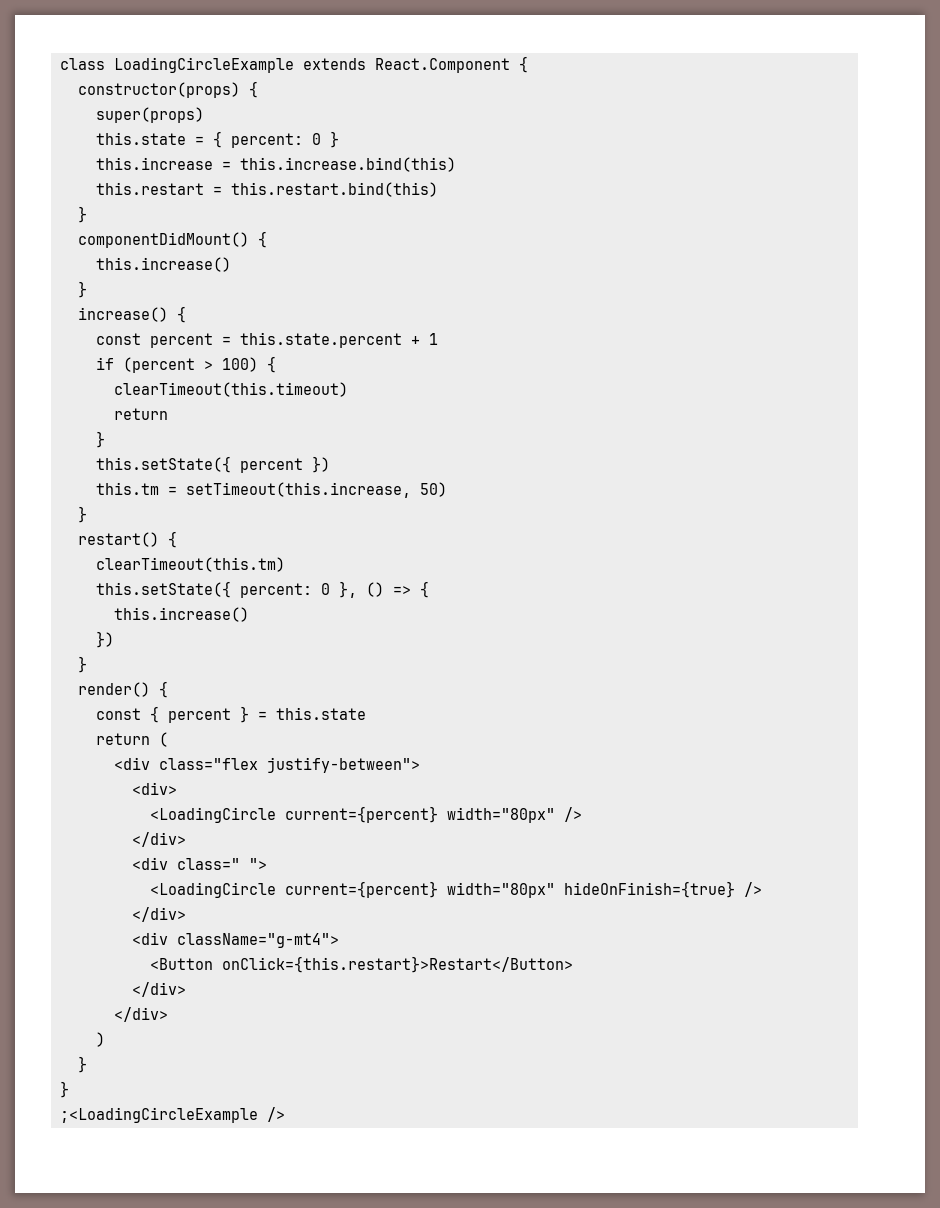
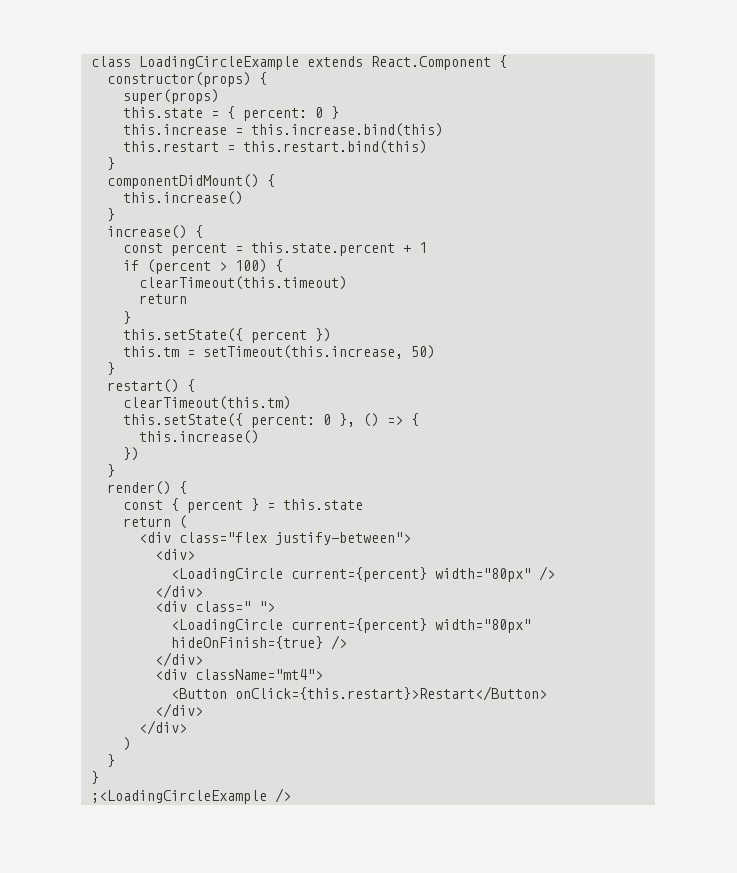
- <div className="g-mt4">
+ <div className="mt4">

